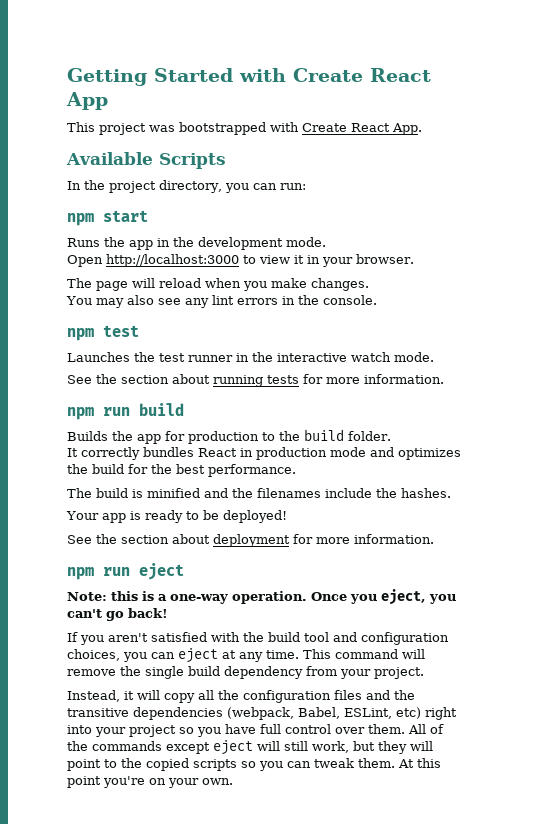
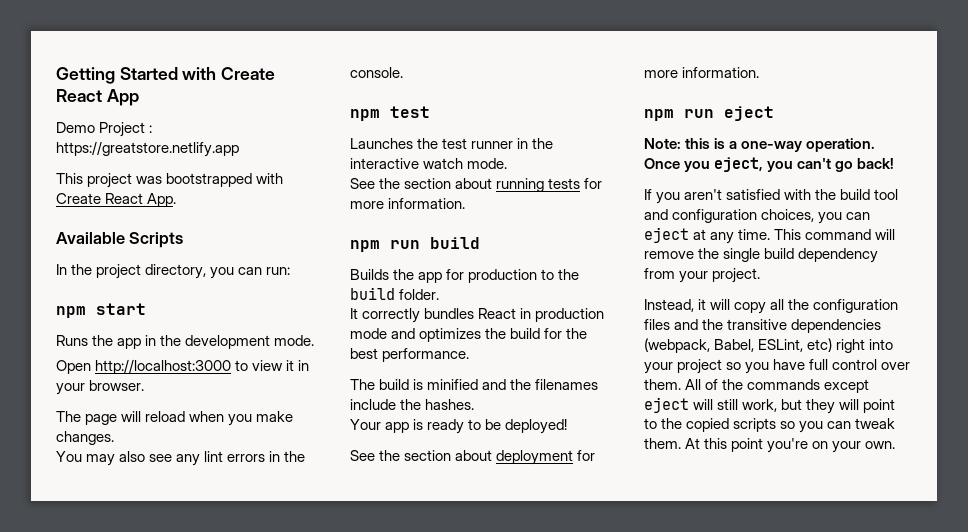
+ Demo Project : https://greatstore.netlify.app

